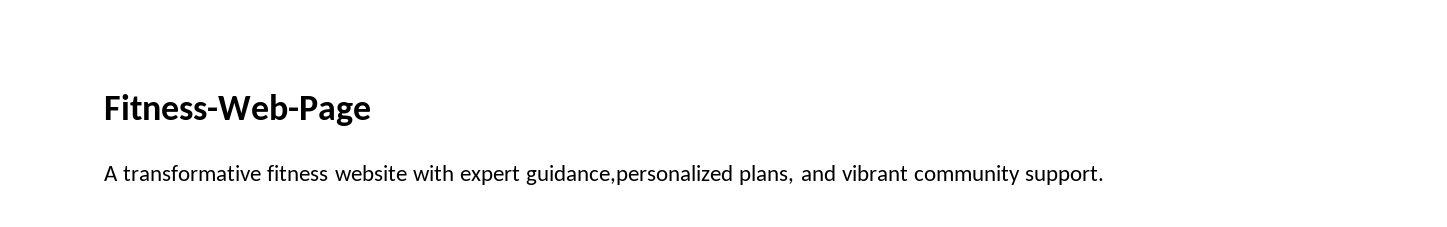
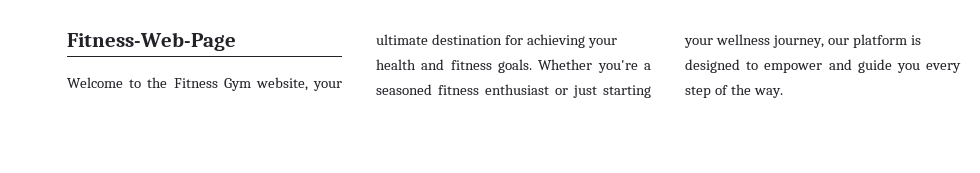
- A transformative fitness website with expert guidance,personalized plans, and vibrant community support.
+ Welcome to the Fitness Gym website, your ultimate destination for achieving your health and fitness goals. Whether you're a seasoned fitness enthusiast or just starting your wellness journey, our platform is designed to empower and guide you every step of the way.

